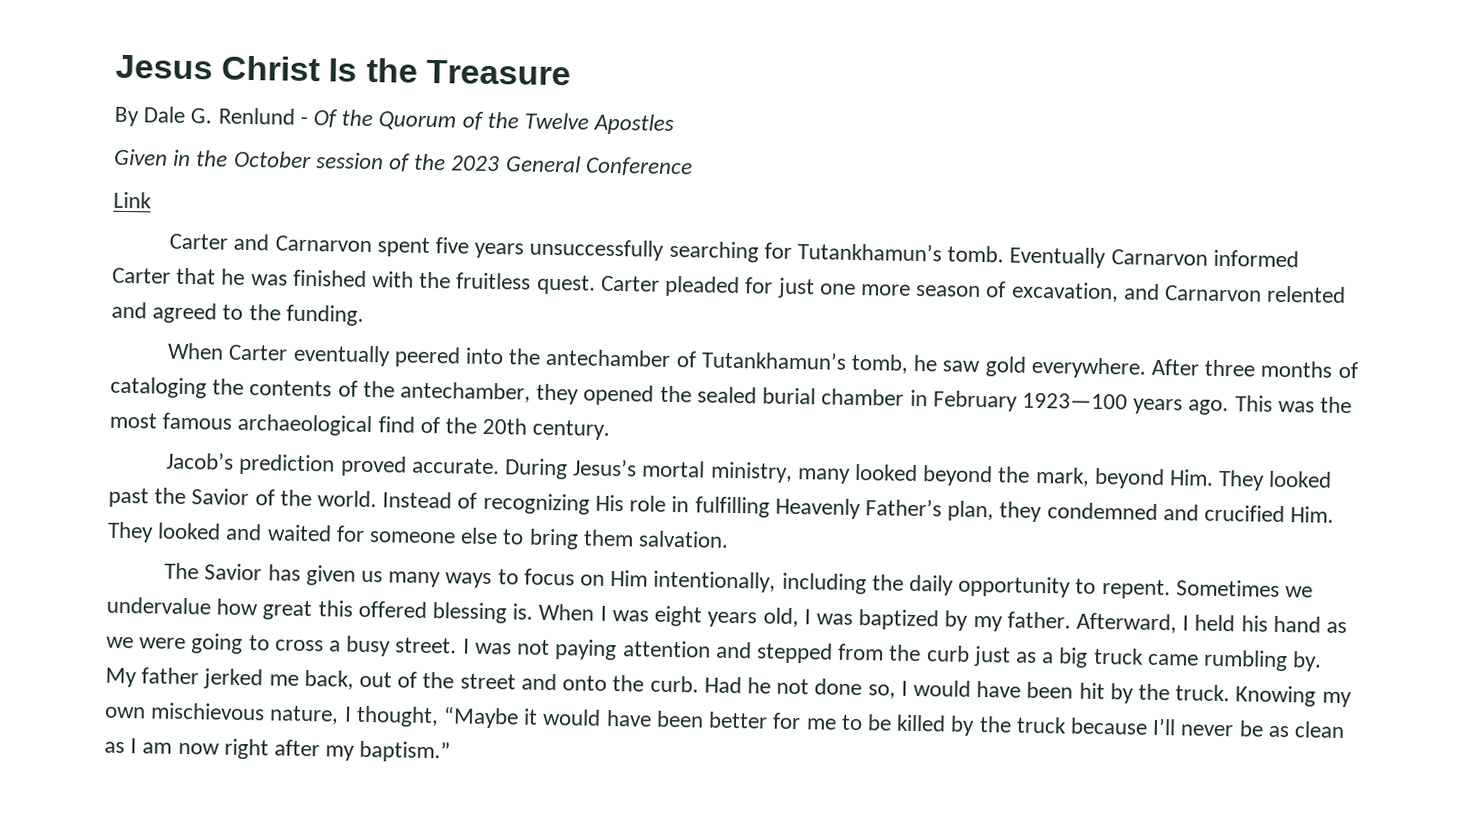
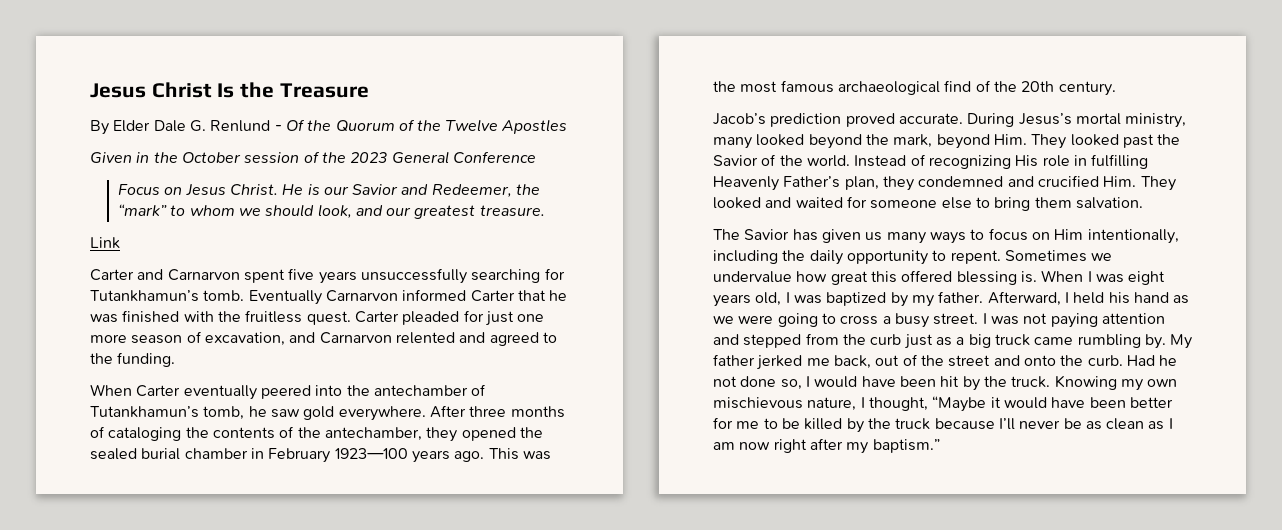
- By Dale G. Renlund - Of the Quorum of the Twelve Apostles
+ By Elder Dale G. Renlund - Of the Quorum of the Twelve Apostles
+ Focus on Jesus Christ. He is our Savior and Redeemer, the “mark” to whom we should look, and our greatest treasure.

